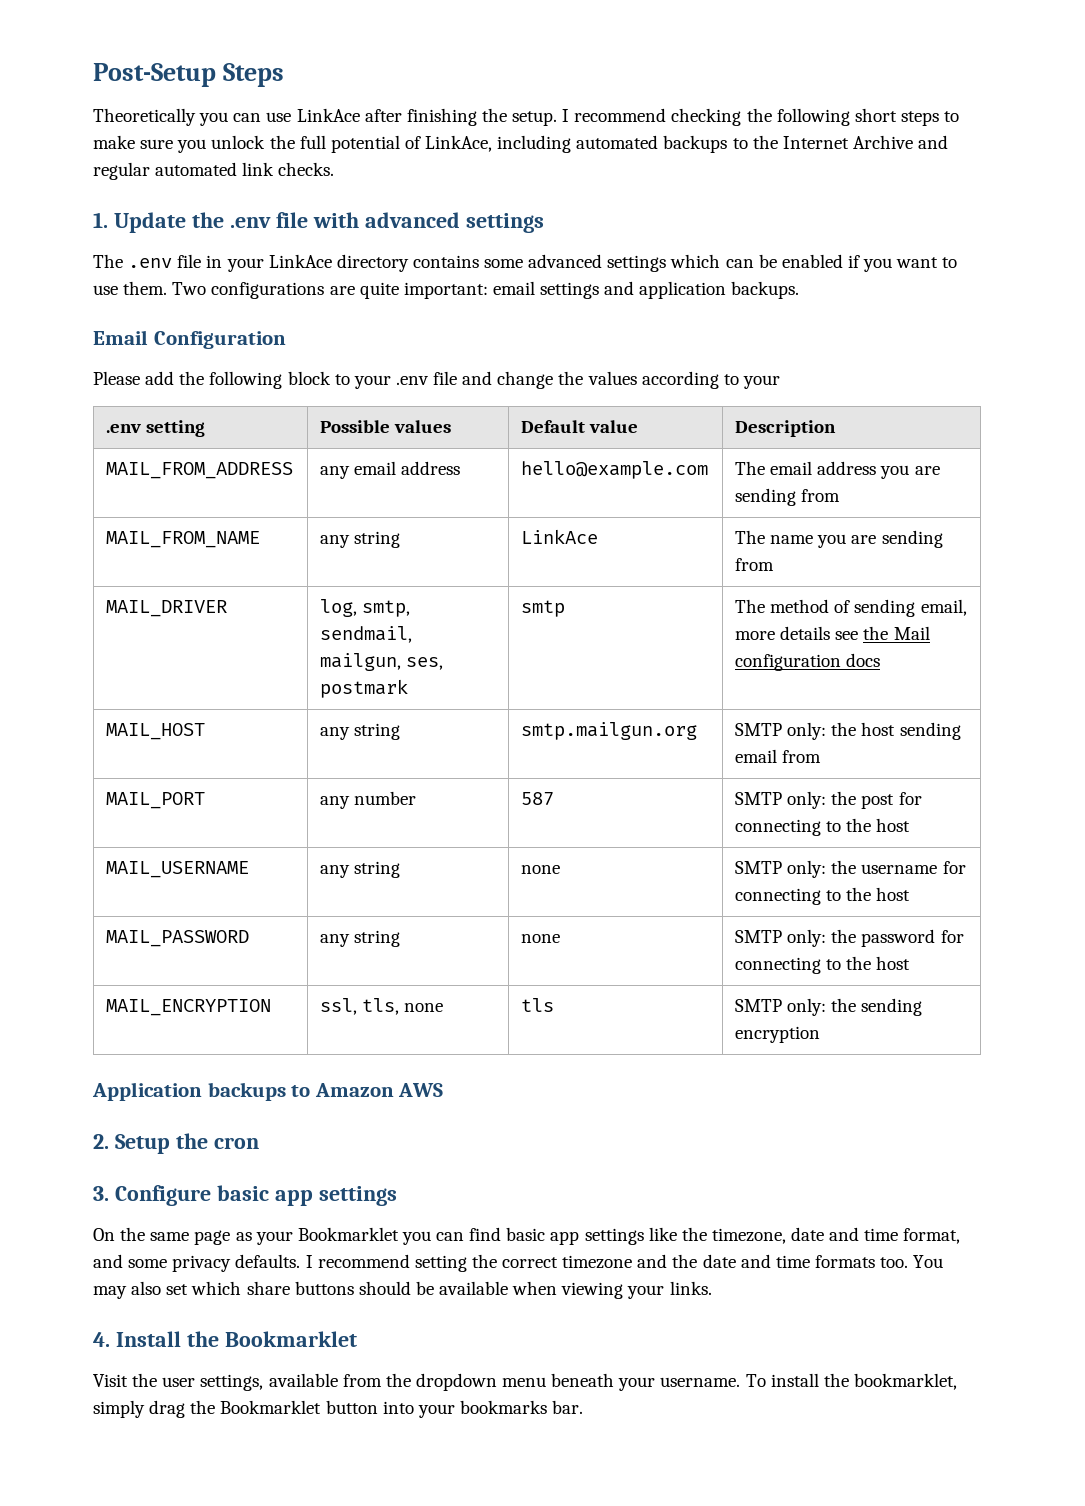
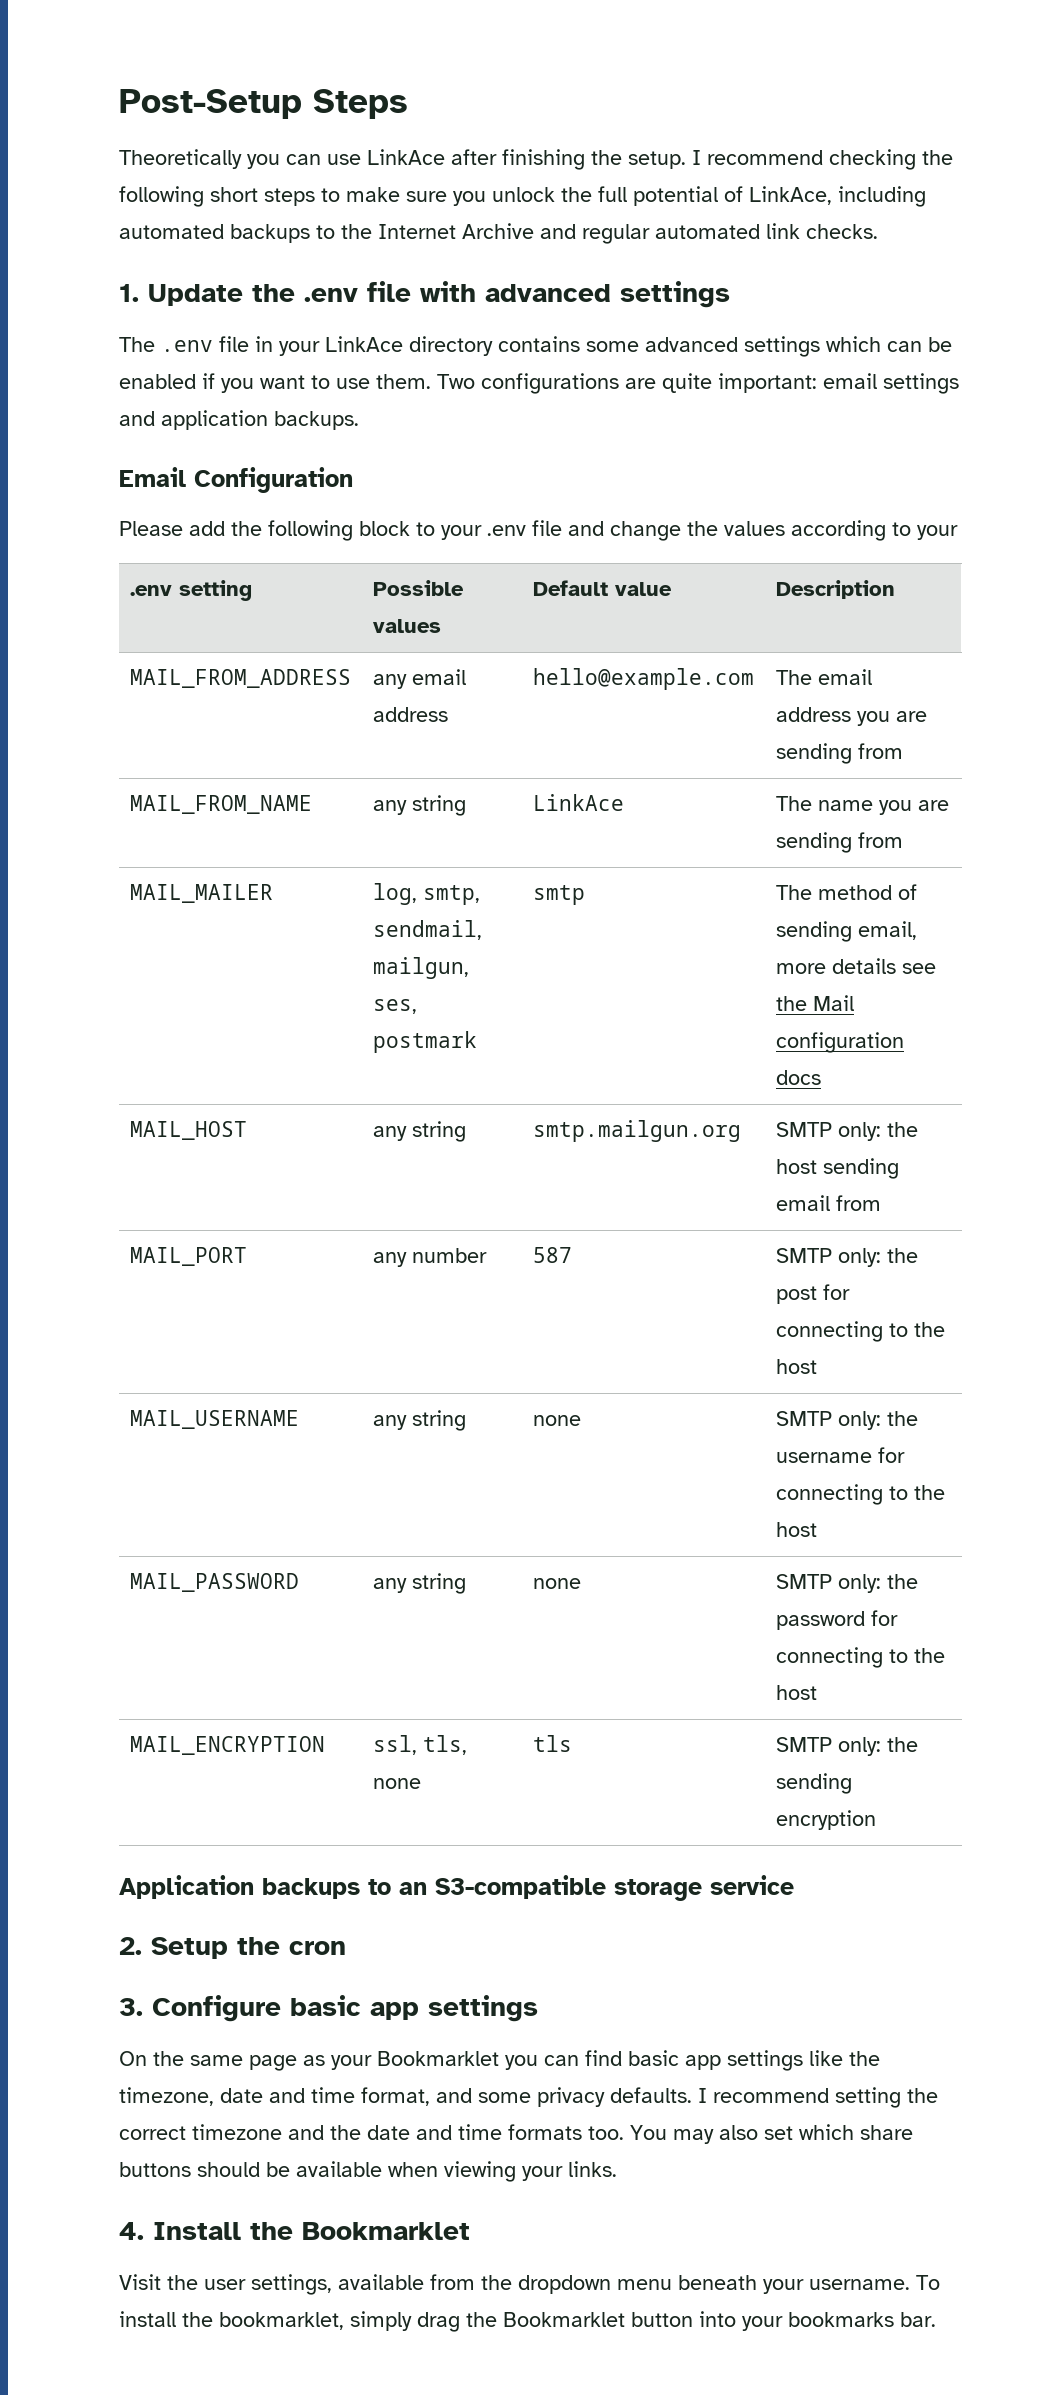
- MAIL_DRIVER | log, smtp, sendmail, mailgun, ses, postmark | smtp | The method of sending email, more details see the Mail configuration docs
+ MAIL_MAILER | log, smtp, sendmail, mailgun, ses, postmark | smtp | The method of sending email, more details see the Mail configuration docs
- Application backups to Amazon AWS
+ Application backups to an S3-compatible storage service

